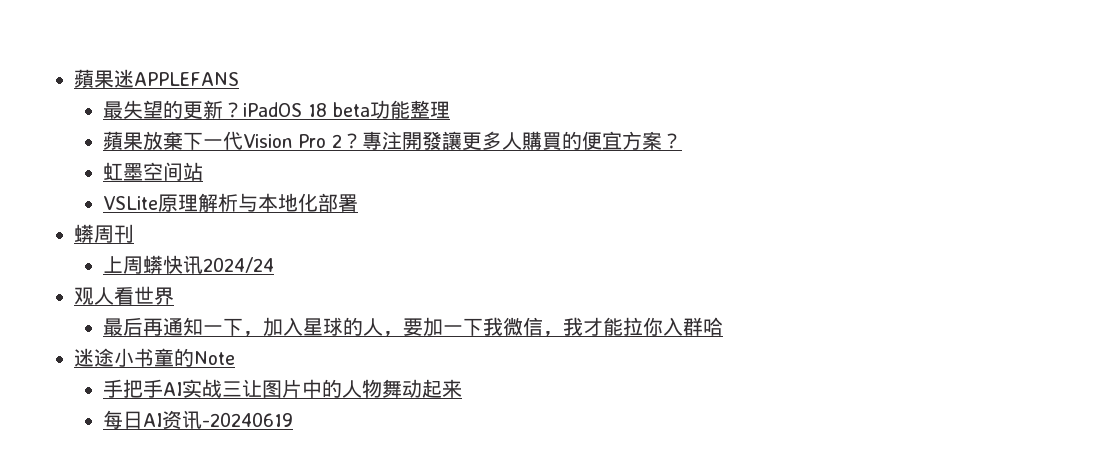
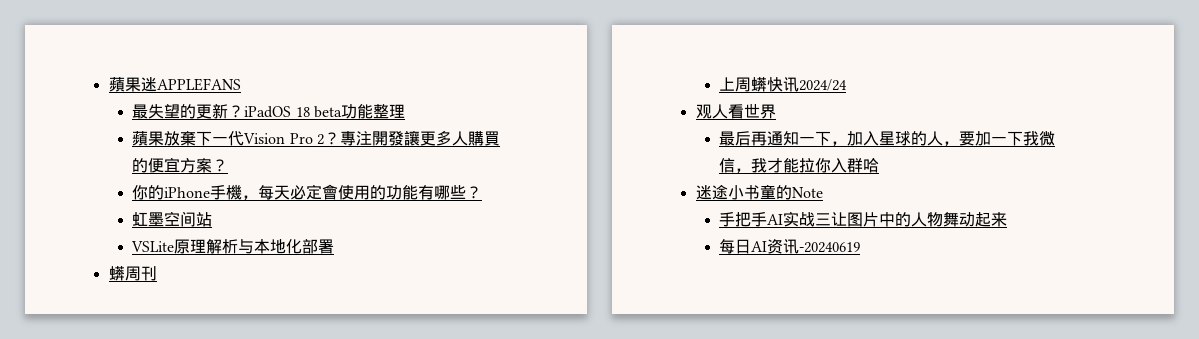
+ 你的iPhone手機，每天必定會使用的功能有哪些？

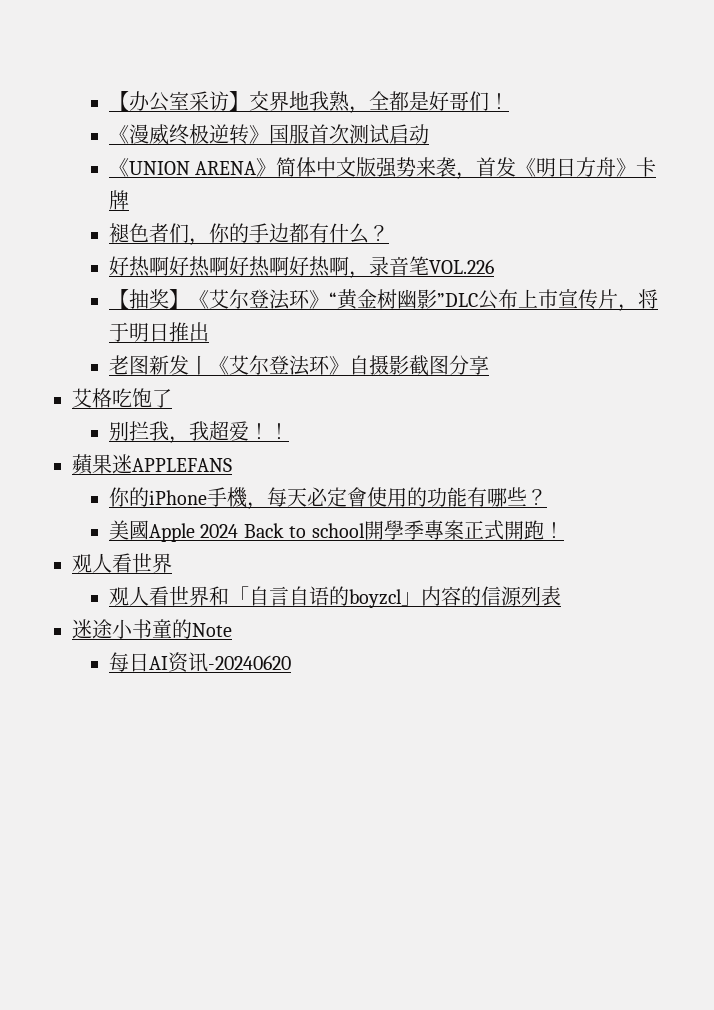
+ 【办公室采访】交界地我熟，全都是好哥们！
+ 《漫威终极逆转》国服首次测试启动
+ 《UNION ARENA》简体中文版强势来袭，首发《明日方舟》卡牌
+ 褪色者们，你的手边都有什么？
+ 好热啊好热啊好热啊好热啊，录音笔VOL.226
+ 【抽奖】《艾尔登法环》“黄金树幽影”DLC公布上市宣传片，将于明日推出
+ 老图新发丨《艾尔登法环》自摄影截图分享
+ 艾格吃饱了
+ 别拦我，我超爱！！
  蘋果迷APPLEFANS
- 最失望的更新？iPadOS 18 beta功能整理
- 蘋果放棄下一代Vision Pro 2？專注開發讓更多人購買的便宜方案？
- 虹墨空间站
- VSLite原理解析与本地化部署
- 蠎周刊
- 上周蠎快讯2024/24
+ 美國Apple 2024 Back to school開學季專案正式開跑！
  观人看世界
- 最后再通知一下，加入星球的人，要加一下我微信，我才能拉你入群哈
+ 观人看世界和「自言自语的boyzcl」内容的信源列表
  迷途小书童的Note
- 手把手AI实战三让图片中的人物舞动起来
- 每日AI资讯-20240619
+ 每日AI资讯-20240620

